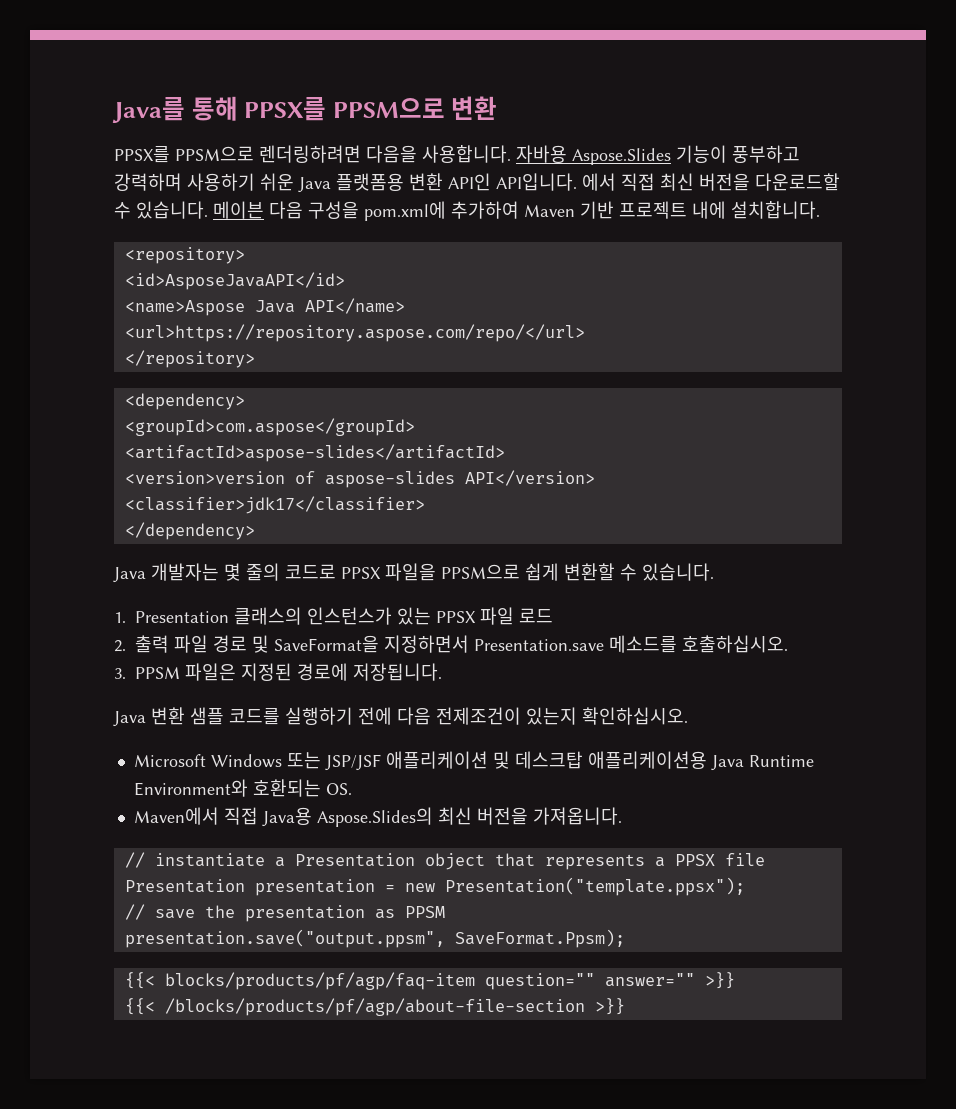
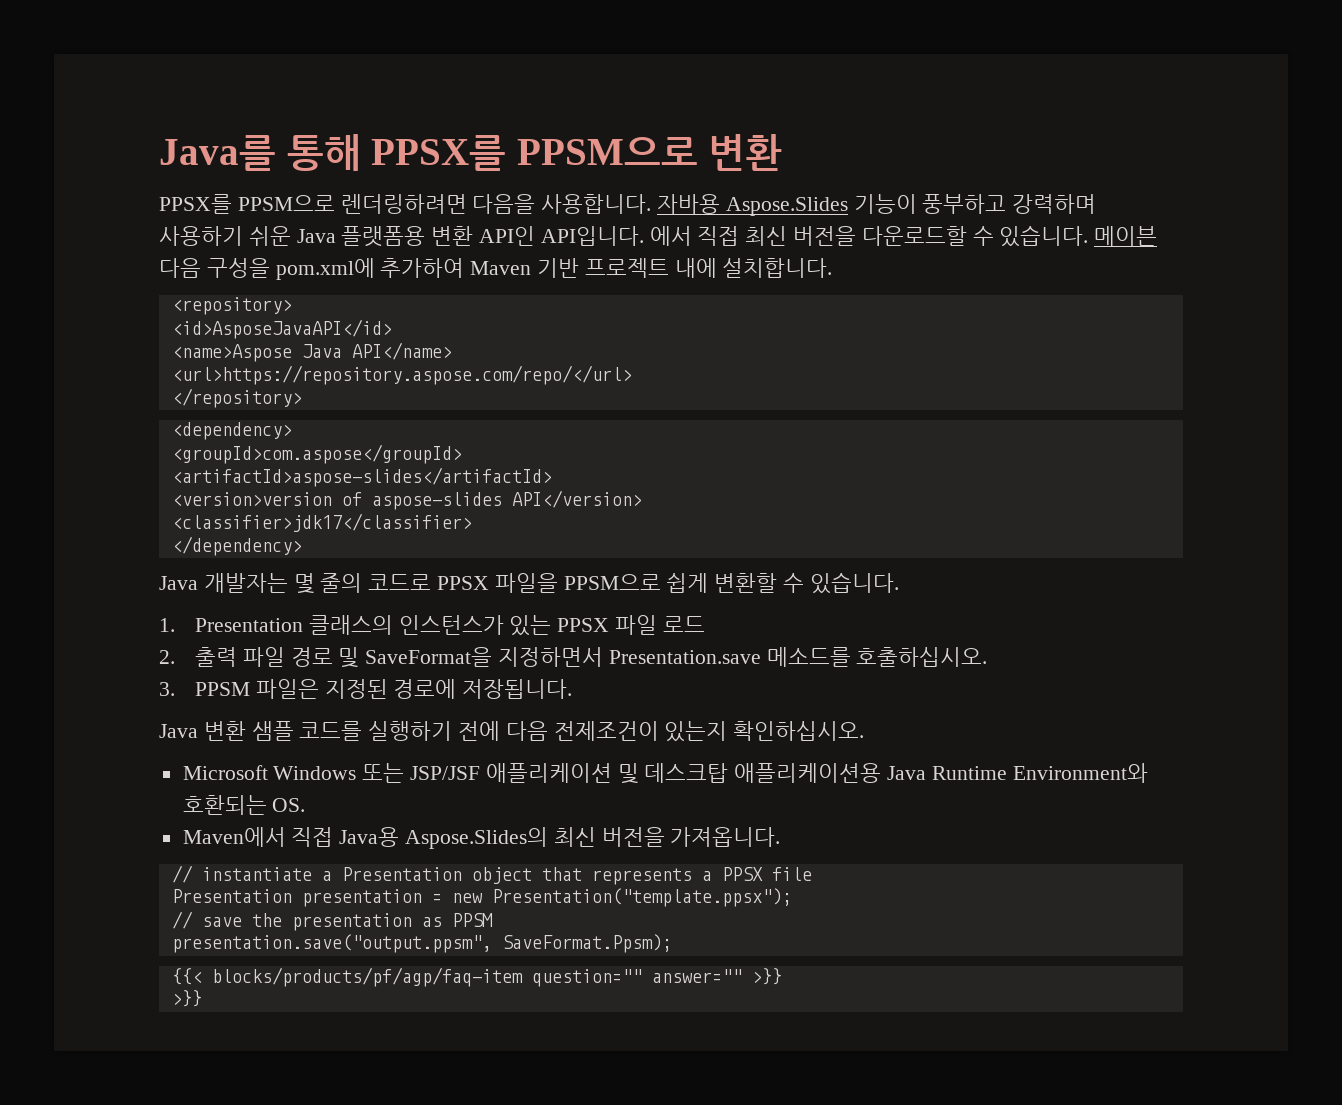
  {{< blocks/products/pf/agp/faq-item question="" answer="" >}}
- {{< /blocks/products/pf/agp/about-file-section >}}
+ >}}

